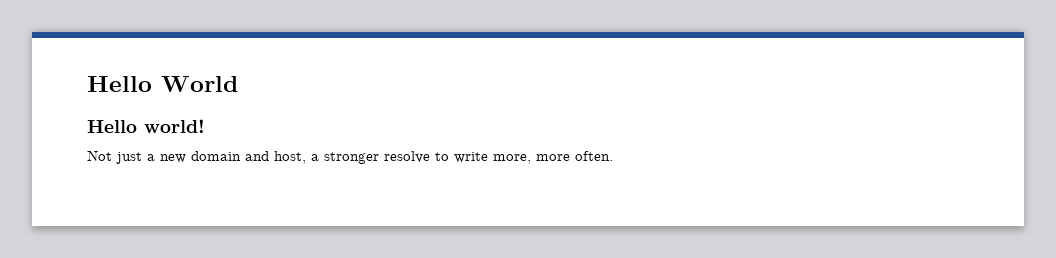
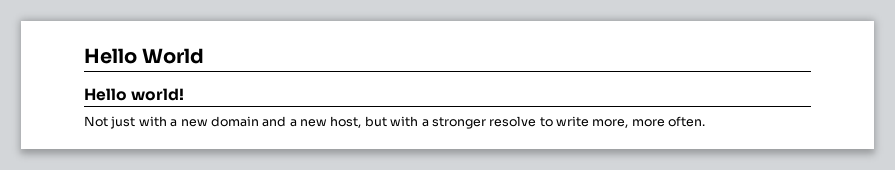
- Not just a new domain and host, a stronger resolve to write more, more often.
+ Not just with a new domain and a new host, but with a stronger resolve to write more, more often.

